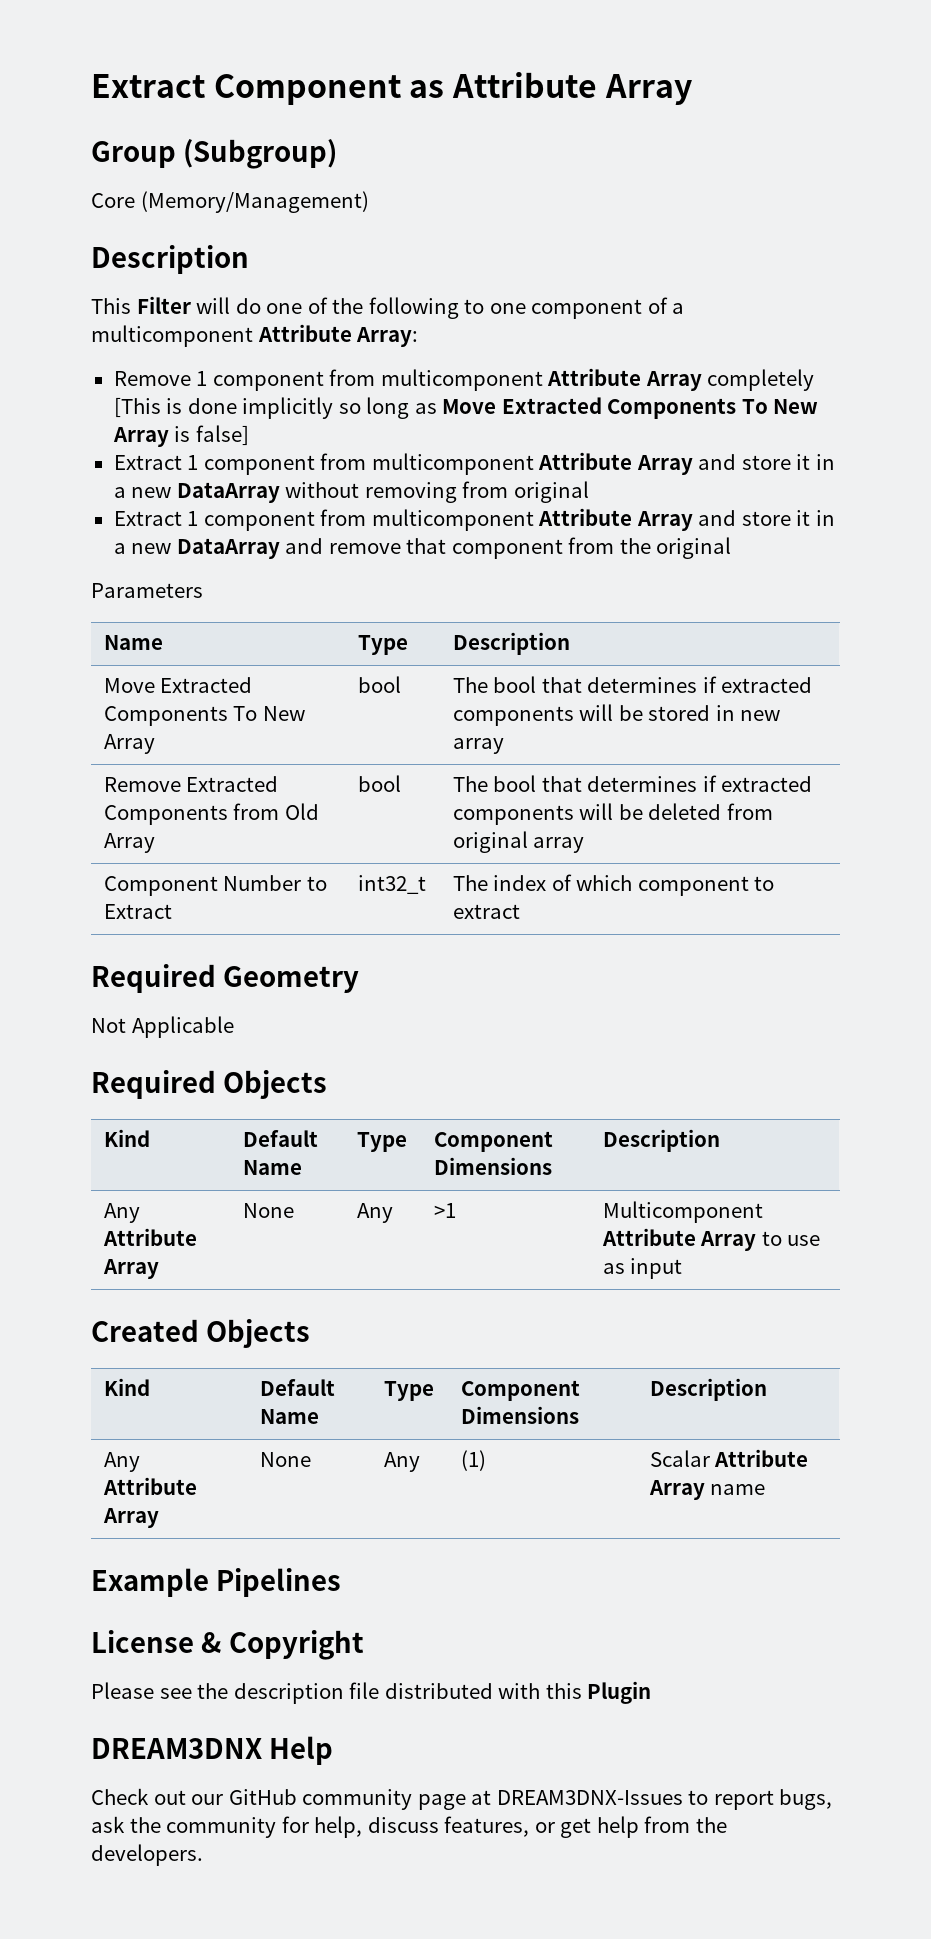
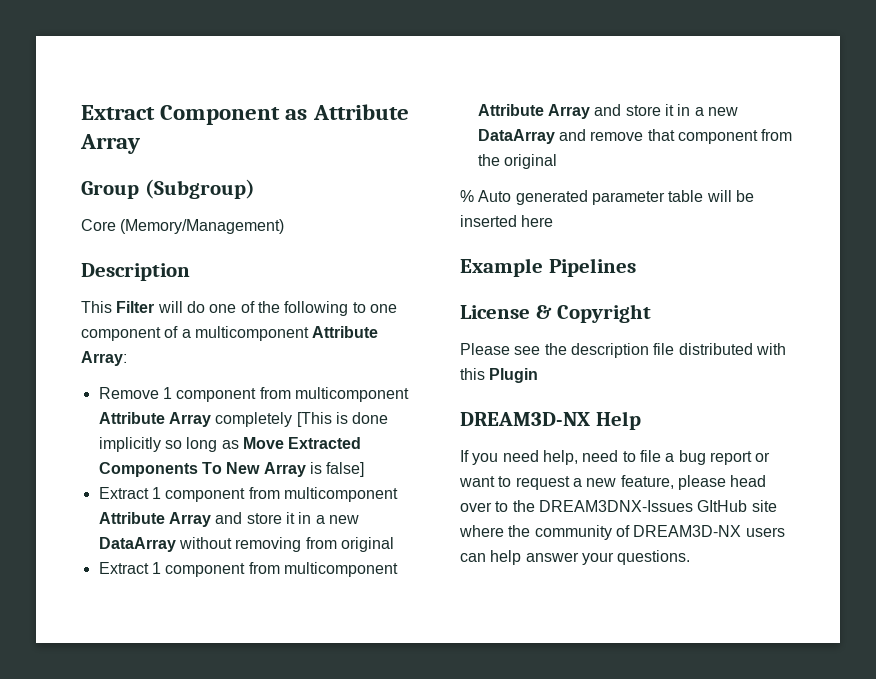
- Parameters
- Name | Type | Description
- Move Extracted Components To New Array | bool | The bool that determines if extracted components will be stored in new array
- Remove Extracted Components from Old Array | bool | The bool that determines if extracted components will be deleted from original array
- Component Number to Extract | int32_t | The index of which component to extract
- Required Geometry
- Not Applicable
- Required Objects
- Kind | Default Name | Type | Component Dimensions | Description
- Any Attribute Array | None | Any | >1 | Multicomponent Attribute Array to use as input
- Created Objects
- Kind | Default Name | Type | Component Dimensions | Description
- Any Attribute Array | None | Any | (1) | Scalar Attribute Array name
+ % Auto generated parameter table will be inserted here
- DREAM3DNX Help
+ DREAM3D-NX Help
- Check out our GitHub community page at DREAM3DNX-Issues to report bugs, ask the community for help, discuss features, or get help from the developers.
+ If you need help, need to file a bug report or want to request a new feature, please head over to the DREAM3DNX-Issues GItHub site where the community of DREAM3D-NX users can help answer your questions.

